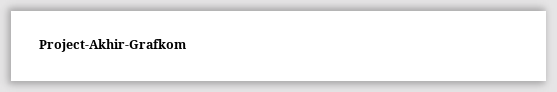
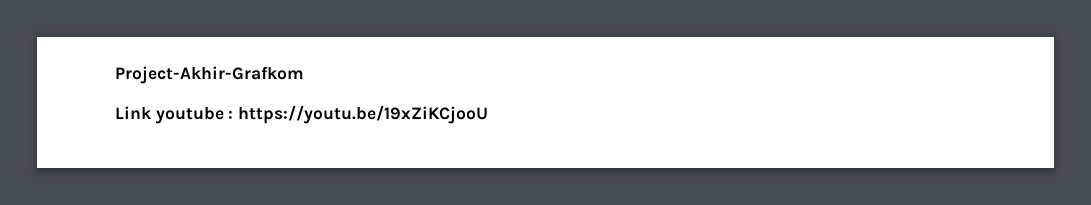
+ Link youtube : https://youtu.be/19xZiKCjooU

